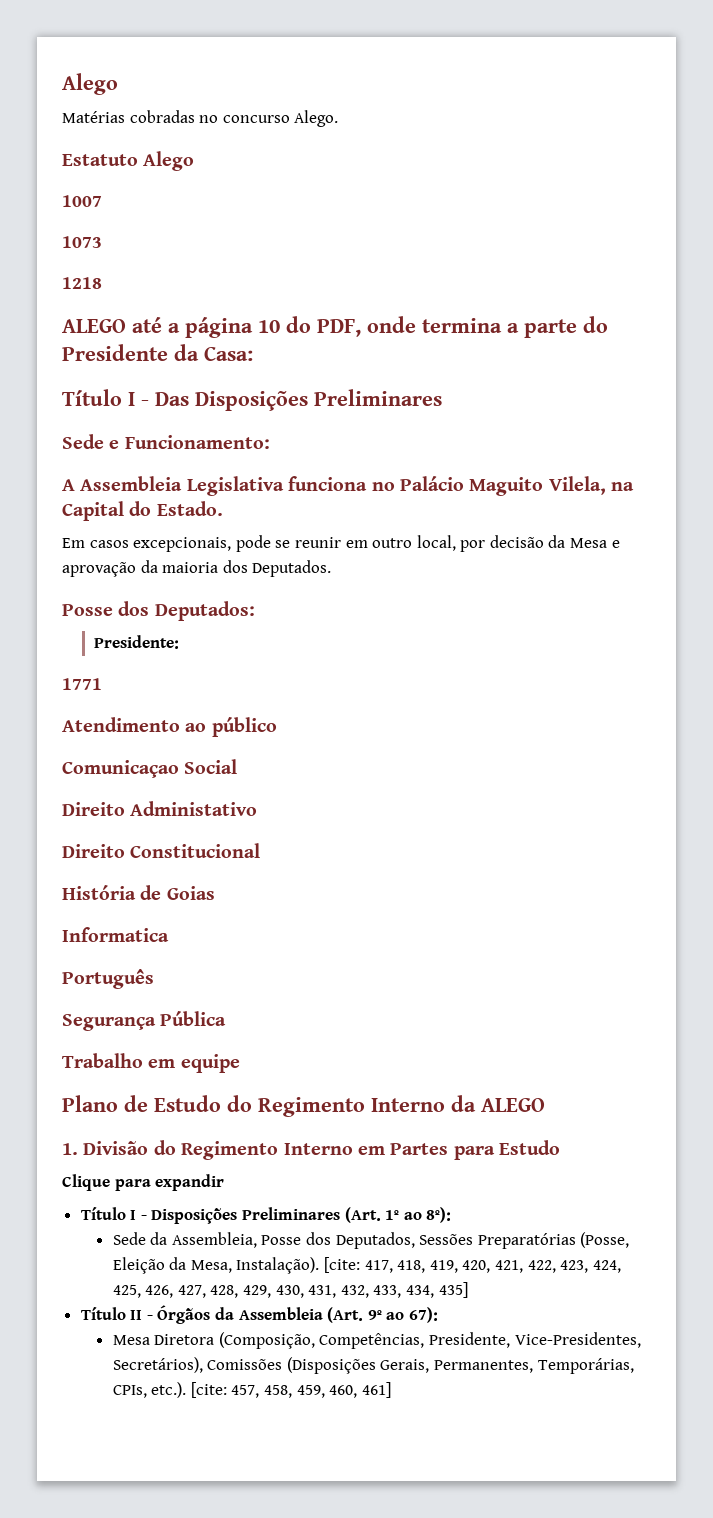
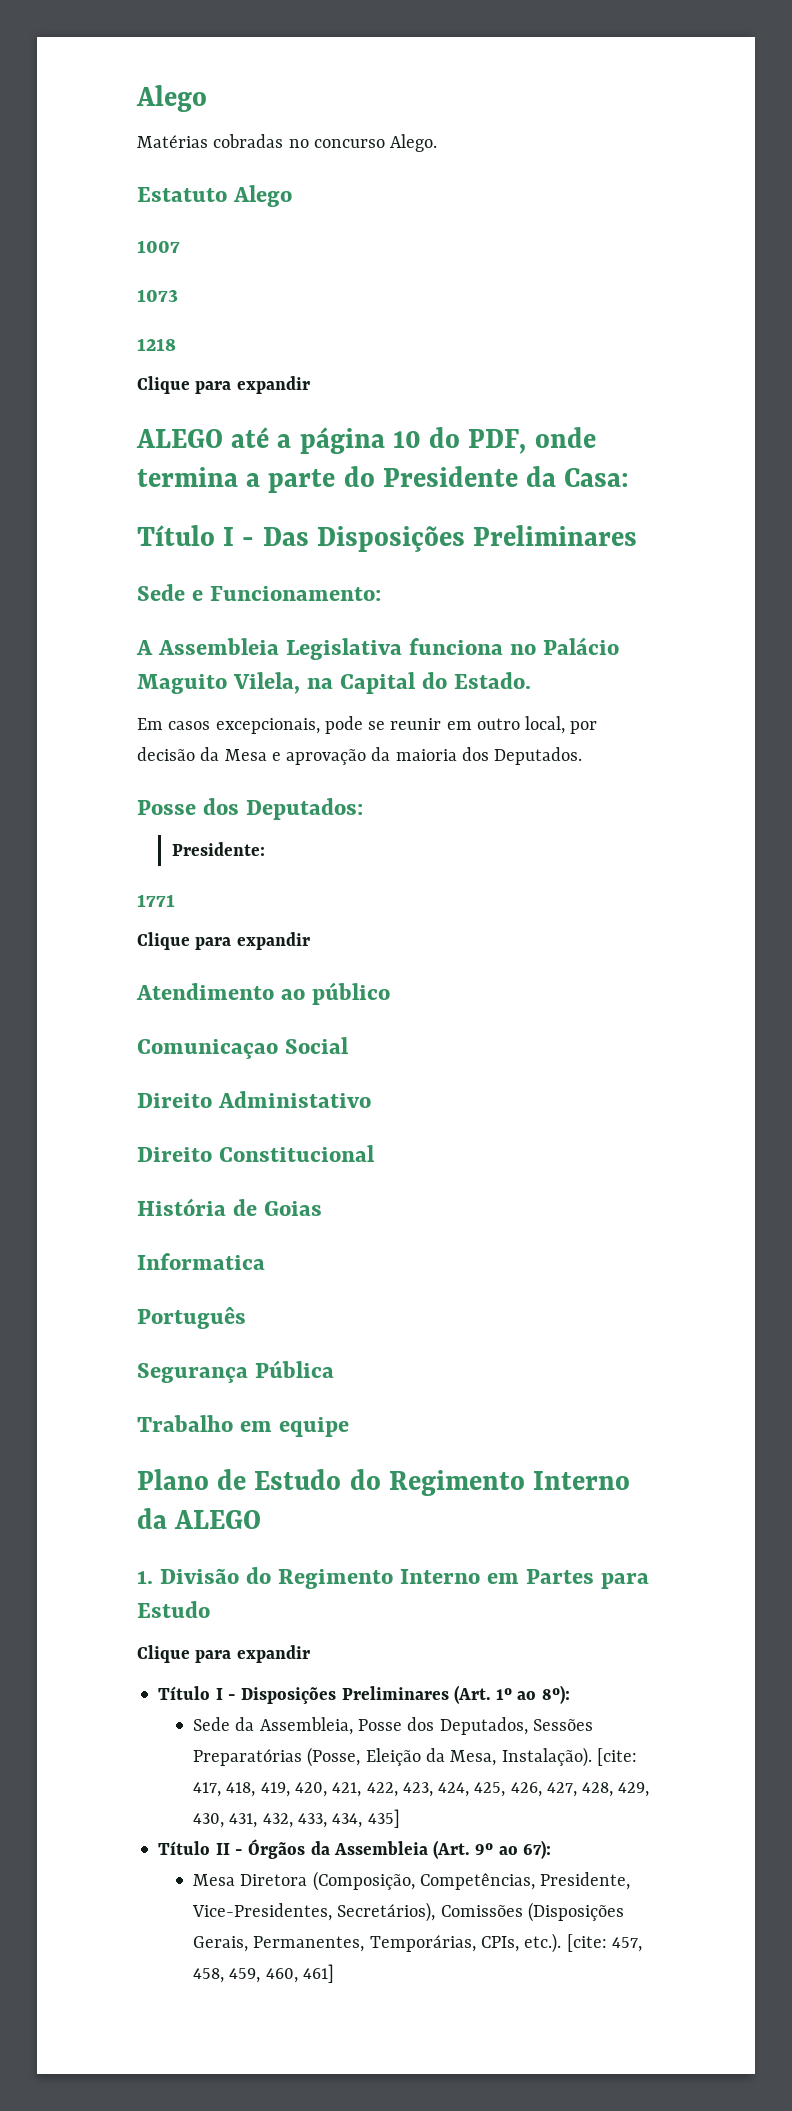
  1218
+ Clique para expandir
  1771
+ Clique para expandir

